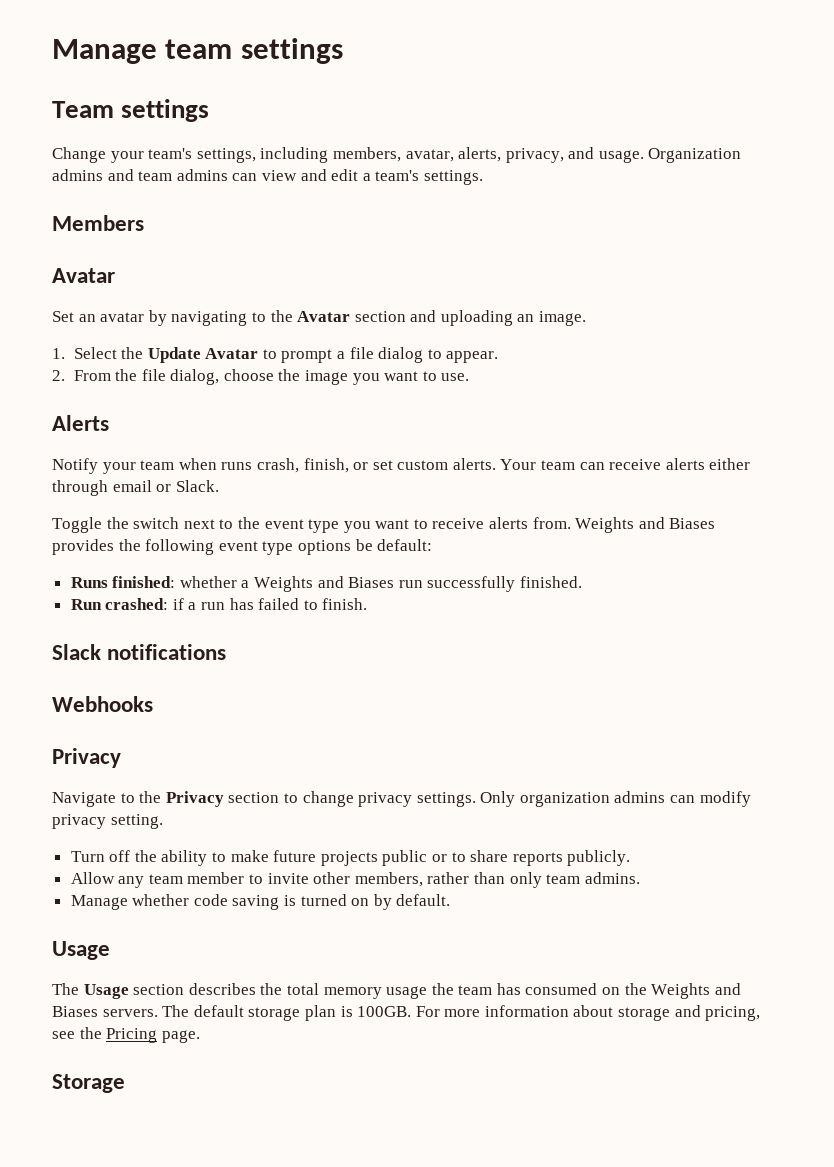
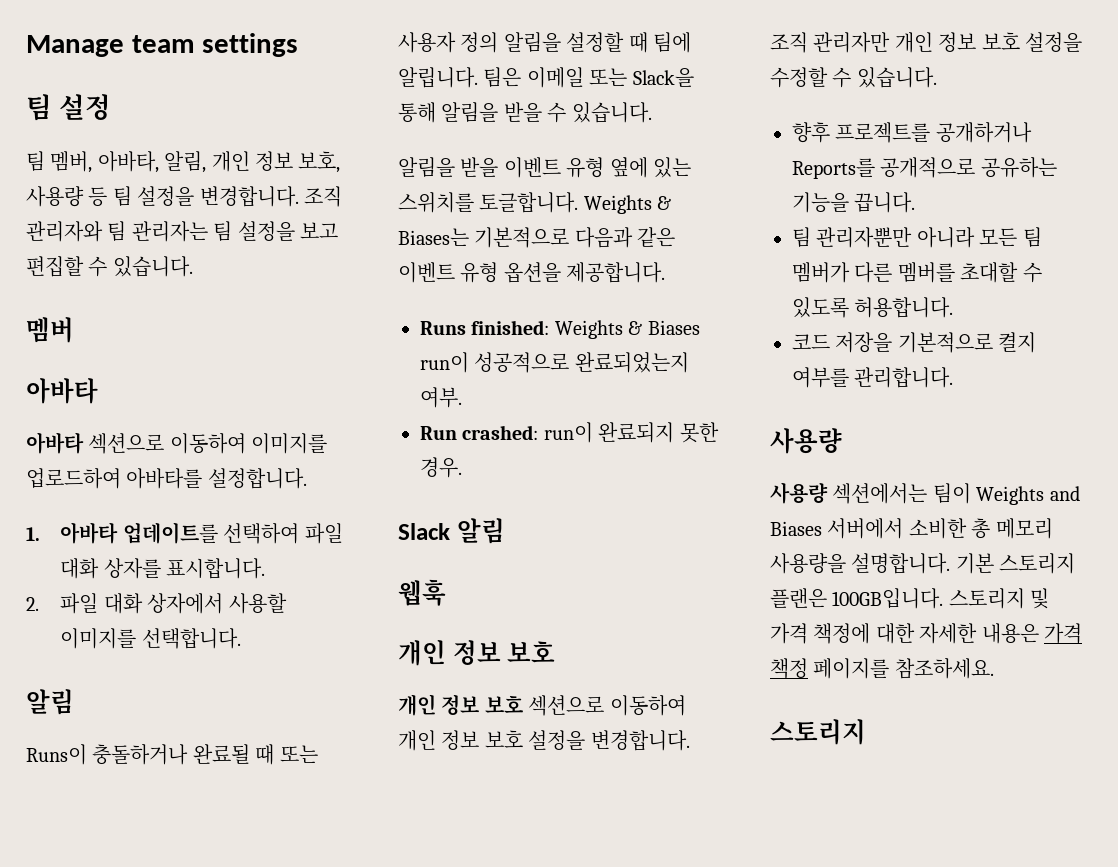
- Team settings
- Change your team's settings, including members, avatar, alerts, privacy, and usage. Organization admins and team admins can view and edit a team's settings.
- Members
- Avatar
- Set an avatar by navigating to the Avatar section and uploading an image.
- 1. Select the Update Avatar to prompt a file dialog to appear.
- 2. From the file dialog, choose the image you want to use.
- Alerts
- Notify your team when runs crash, finish, or set custom alerts. Your team can receive alerts either through email or Slack.
- Toggle the switch next to the event type you want to receive alerts from. Weights and Biases provides the following event type options be default:
- Runs finished: whether a Weights and Biases run successfully finished.
- Run crashed: if a run has failed to finish.
- Slack notifications
- Webhooks
- Privacy
- Navigate to the Privacy section to change privacy settings. Only organization admins can modify privacy setting.
- Turn off the ability to make future projects public or to share reports publicly.
- Allow any team member to invite other members, rather than only team admins.
- Manage whether code saving is turned on by default.
- Usage
- The Usage section describes the total memory usage the team has consumed on the Weights and Biases servers. The default storage plan is 100GB. For more information about storage and pricing, see the Pricing page.
- Storage
+ 팀 설정
+ 팀 멤버, 아바타, 알림, 개인 정보 보호, 사용량 등 팀 설정을 변경합니다. 조직 관리자와 팀 관리자는 팀 설정을 보고 편집할 수 있습니다.
+ 멤버
+ 아바타
+ 아바타 섹션으로 이동하여 이미지를 업로드하여 아바타를 설정합니다.
+ 1. 아바타 업데이트를 선택하여 파일 대화 상자를 표시합니다.
+ 2. 파일 대화 상자에서 사용할 이미지를 선택합니다.
+ 알림
+ Runs이 충돌하거나 완료될 때 또는 사용자 정의 알림을 설정할 때 팀에 알립니다. 팀은 이메일 또는 Slack을 통해 알림을 받을 수 있습니다.
+ 알림을 받을 이벤트 유형 옆에 있는 스위치를 토글합니다. Weights & Biases는 기본적으로 다음과 같은 이벤트 유형 옵션을 제공합니다.
+ Runs finished: Weights & Biases run이 성공적으로 완료되었는지 여부.
+ Run crashed: run이 완료되지 못한 경우.
+ Slack 알림
+ 웹훅
+ 개인 정보 보호
+ 개인 정보 보호 섹션으로 이동하여 개인 정보 보호 설정을 변경합니다. 조직 관리자만 개인 정보 보호 설정을 수정할 수 있습니다.
+ 향후 프로젝트를 공개하거나 Reports를 공개적으로 공유하는 기능을 끕니다.
+ 팀 관리자뿐만 아니라 모든 팀 멤버가 다른 멤버를 초대할 수 있도록 허용합니다.
+ 코드 저장을 기본적으로 켤지 여부를 관리합니다.
+ 사용량
+ 사용량 섹션에서는 팀이 Weights and Biases 서버에서 소비한 총 메모리 사용량을 설명합니다. 기본 스토리지 플랜은 100GB입니다. 스토리지 및 가격 책정에 대한 자세한 내용은 가격 책정 페이지를 참조하세요.
+ 스토리지

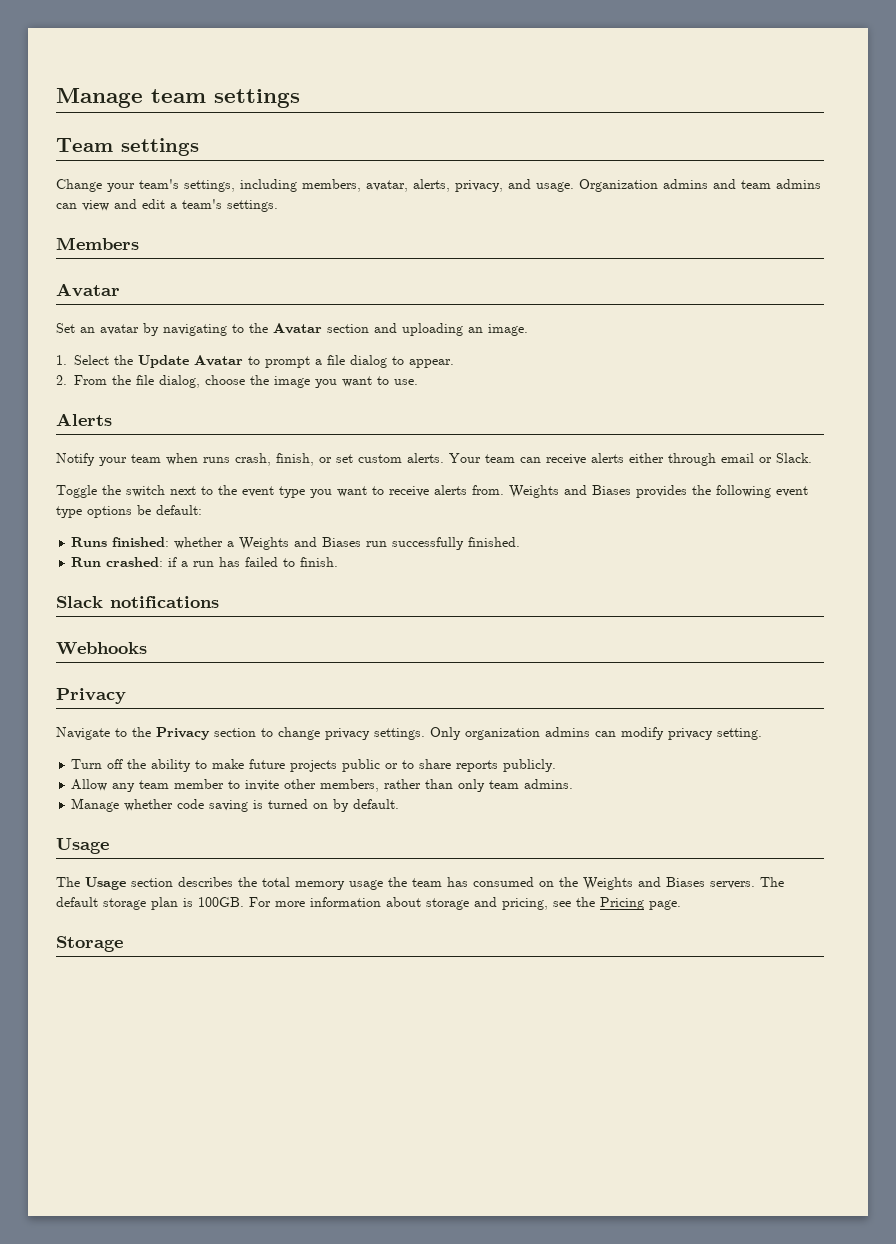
- 팀 설정
- 팀 멤버, 아바타, 알림, 개인 정보 보호, 사용량 등 팀 설정을 변경합니다. 조직 관리자와 팀 관리자는 팀 설정을 보고 편집할 수 있습니다.
- 멤버
- 아바타
- 아바타 섹션으로 이동하여 이미지를 업로드하여 아바타를 설정합니다.
- 1. 아바타 업데이트를 선택하여 파일 대화 상자를 표시합니다.
- 2. 파일 대화 상자에서 사용할 이미지를 선택합니다.
- 알림
- Runs이 충돌하거나 완료될 때 또는 사용자 정의 알림을 설정할 때 팀에 알립니다. 팀은 이메일 또는 Slack을 통해 알림을 받을 수 있습니다.
- 알림을 받을 이벤트 유형 옆에 있는 스위치를 토글합니다. Weights & Biases는 기본적으로 다음과 같은 이벤트 유형 옵션을 제공합니다.
- Runs finished: Weights & Biases run이 성공적으로 완료되었는지 여부.
- Run crashed: run이 완료되지 못한 경우.
- Slack 알림
- 웹훅
- 개인 정보 보호
- 개인 정보 보호 섹션으로 이동하여 개인 정보 보호 설정을 변경합니다. 조직 관리자만 개인 정보 보호 설정을 수정할 수 있습니다.
- 향후 프로젝트를 공개하거나 Reports를 공개적으로 공유하는 기능을 끕니다.
- 팀 관리자뿐만 아니라 모든 팀 멤버가 다른 멤버를 초대할 수 있도록 허용합니다.
- 코드 저장을 기본적으로 켤지 여부를 관리합니다.
- 사용량
- 사용량 섹션에서는 팀이 Weights and Biases 서버에서 소비한 총 메모리 사용량을 설명합니다. 기본 스토리지 플랜은 100GB입니다. 스토리지 및 가격 책정에 대한 자세한 내용은 가격 책정 페이지를 참조하세요.
- 스토리지
+ Team settings
+ Change your team's settings, including members, avatar, alerts, privacy, and usage. Organization admins and team admins can view and edit a team's settings.
+ Members
+ Avatar
+ Set an avatar by navigating to the Avatar section and uploading an image.
+ 1. Select the Update Avatar to prompt a file dialog to appear.
+ 2. From the file dialog, choose the image you want to use.
+ Alerts
+ Notify your team when runs crash, finish, or set custom alerts. Your team can receive alerts either through email or Slack.
+ Toggle the switch next to the event type you want to receive alerts from. Weights and Biases provides the following event type options be default:
+ Runs finished: whether a Weights and Biases run successfully finished.
+ Run crashed: if a run has failed to finish.
+ Slack notifications
+ Webhooks
+ Privacy
+ Navigate to the Privacy section to change privacy settings. Only organization admins can modify privacy setting.
+ Turn off the ability to make future projects public or to share reports publicly.
+ Allow any team member to invite other members, rather than only team admins.
+ Manage whether code saving is turned on by default.
+ Usage
+ The Usage section describes the total memory usage the team has consumed on the Weights and Biases servers. The default storage plan is 100GB. For more information about storage and pricing, see the Pricing page.
+ Storage

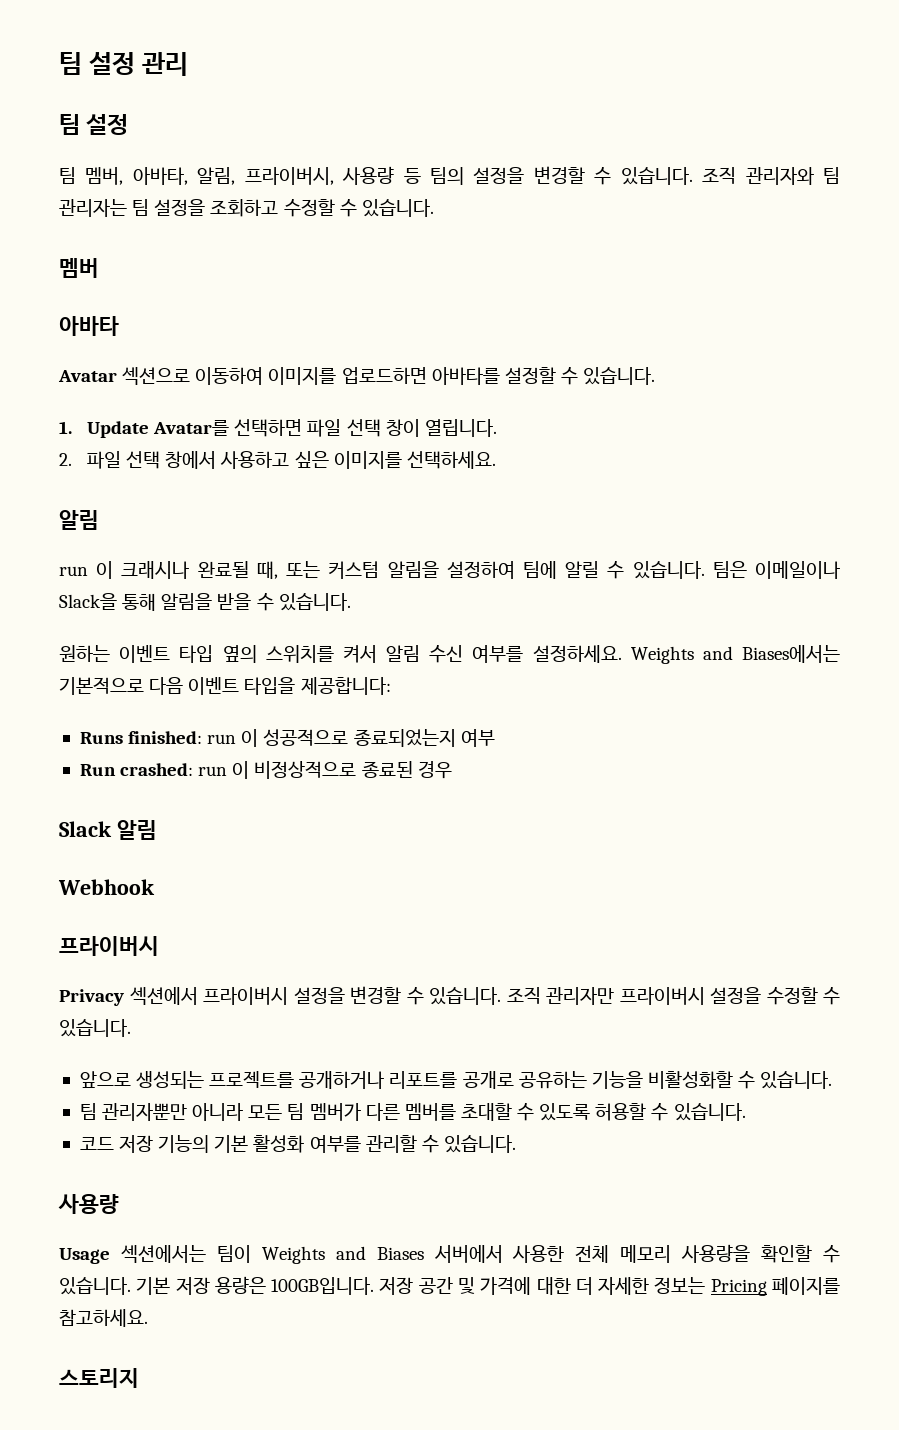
- Manage team settings
- Team settings
- Change your team's settings, including members, avatar, alerts, privacy, and usage. Organization admins and team admins can view and edit a team's settings.
- Members
- Avatar
- Set an avatar by navigating to the Avatar section and uploading an image.
- 1. Select the Update Avatar to prompt a file dialog to appear.
- 2. From the file dialog, choose the image you want to use.
- Alerts
- Notify your team when runs crash, finish, or set custom alerts. Your team can receive alerts either through email or Slack.
- Toggle the switch next to the event type you want to receive alerts from. Weights and Biases provides the following event type options be default:
- Runs finished: whether a Weights and Biases run successfully finished.
- Run crashed: if a run has failed to finish.
- Slack notifications
- Webhooks
- Privacy
- Navigate to the Privacy section to change privacy settings. Only organization admins can modify privacy setting.
- Turn off the ability to make future projects public or to share reports publicly.
- Allow any team member to invite other members, rather than only team admins.
- Manage whether code saving is turned on by default.
- Usage
- The Usage section describes the total memory usage the team has consumed on the Weights and Biases servers. The default storage plan is 100GB. For more information about storage and pricing, see the Pricing page.
- Storage
+ 팀 설정 관리
+ 팀 설정
+ 팀 멤버, 아바타, 알림, 프라이버시, 사용량 등 팀의 설정을 변경할 수 있습니다. 조직 관리자와 팀 관리자는 팀 설정을 조회하고 수정할 수 있습니다.
+ 멤버
+ 아바타
+ Avatar 섹션으로 이동하여 이미지를 업로드하면 아바타를 설정할 수 있습니다.
+ 1. Update Avatar를 선택하면 파일 선택 창이 열립니다.
+ 2. 파일 선택 창에서 사용하고 싶은 이미지를 선택하세요.
+ 알림
+ run 이 크래시나 완료될 때, 또는 커스텀 알림을 설정하여 팀에 알릴 수 있습니다. 팀은 이메일이나 Slack을 통해 알림을 받을 수 있습니다.
+ 원하는 이벤트 타입 옆의 스위치를 켜서 알림 수신 여부를 설정하세요. Weights and Biases에서는 기본적으로 다음 이벤트 타입을 제공합니다:
+ Runs finished: run 이 성공적으로 종료되었는지 여부
+ Run crashed: run 이 비정상적으로 종료된 경우
+ Slack 알림
+ Webhook
+ 프라이버시
+ Privacy 섹션에서 프라이버시 설정을 변경할 수 있습니다. 조직 관리자만 프라이버시 설정을 수정할 수 있습니다.
+ 앞으로 생성되는 프로젝트를 공개하거나 리포트를 공개로 공유하는 기능을 비활성화할 수 있습니다.
+ 팀 관리자뿐만 아니라 모든 팀 멤버가 다른 멤버를 초대할 수 있도록 허용할 수 있습니다.
+ 코드 저장 기능의 기본 활성화 여부를 관리할 수 있습니다.
+ 사용량
+ Usage 섹션에서는 팀이 Weights and Biases 서버에서 사용한 전체 메모리 사용량을 확인할 수 있습니다. 기본 저장 용량은 100GB입니다. 저장 공간 및 가격에 대한 더 자세한 정보는 Pricing 페이지를 참고하세요.
+ 스토리지

